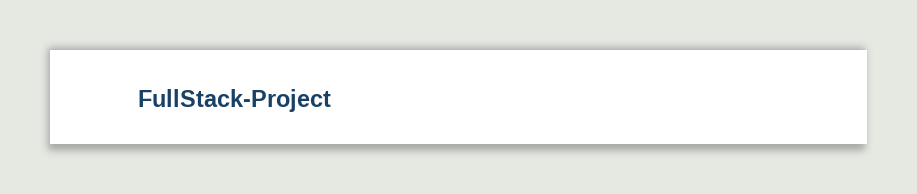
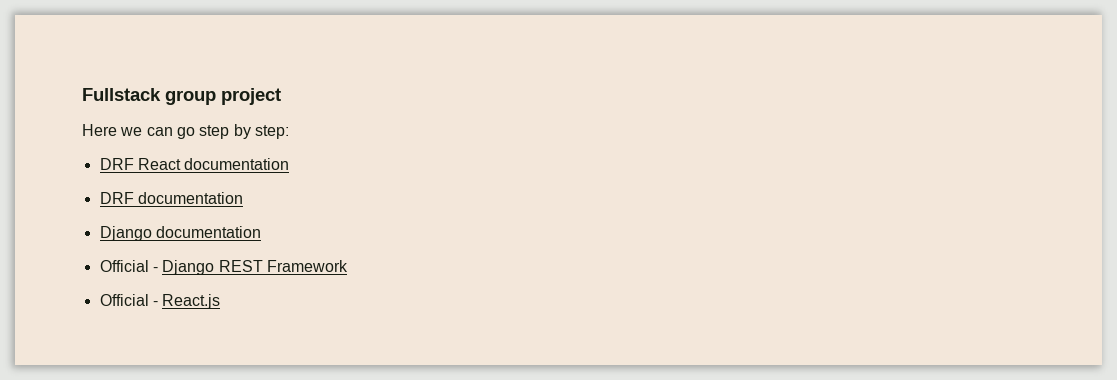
- FullStack-Project
+ Fullstack group project
+ Here we can go step by step:
+ DRF React documentation
+ DRF documentation
+ Django documentation
+ Official - Django REST Framework
+ Official - React.js

